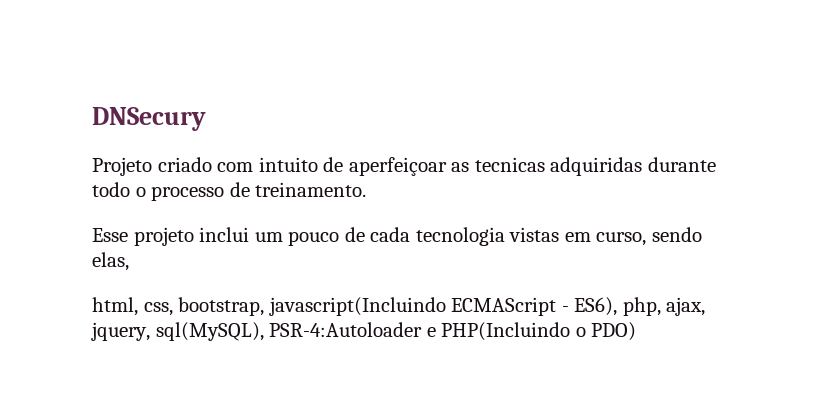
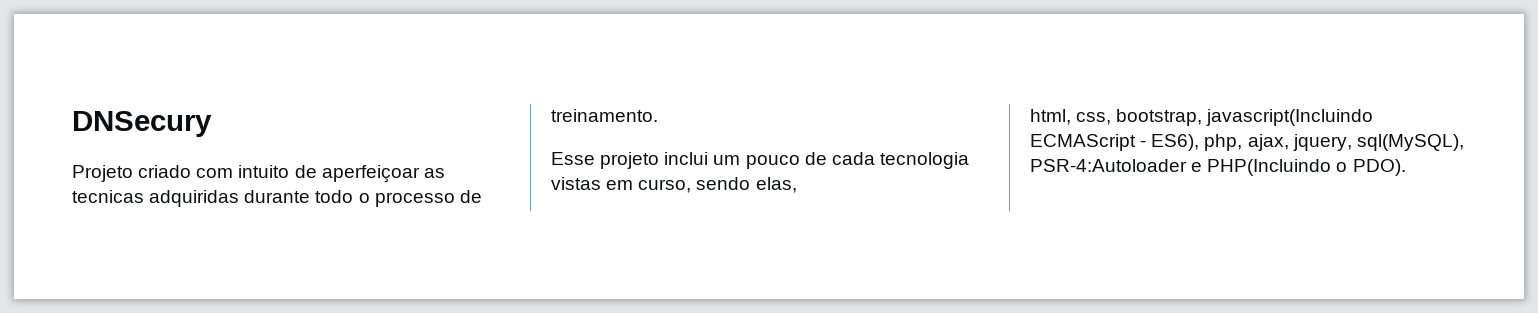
- html, css, bootstrap, javascript(Incluindo ECMAScript - ES6), php, ajax, jquery, sql(MySQL), PSR-4:Autoloader e PHP(Incluindo o PDO)
+ html, css, bootstrap, javascript(Incluindo ECMAScript - ES6), php, ajax, jquery, sql(MySQL), PSR-4:Autoloader e PHP(Incluindo o PDO).

